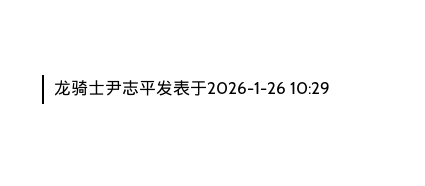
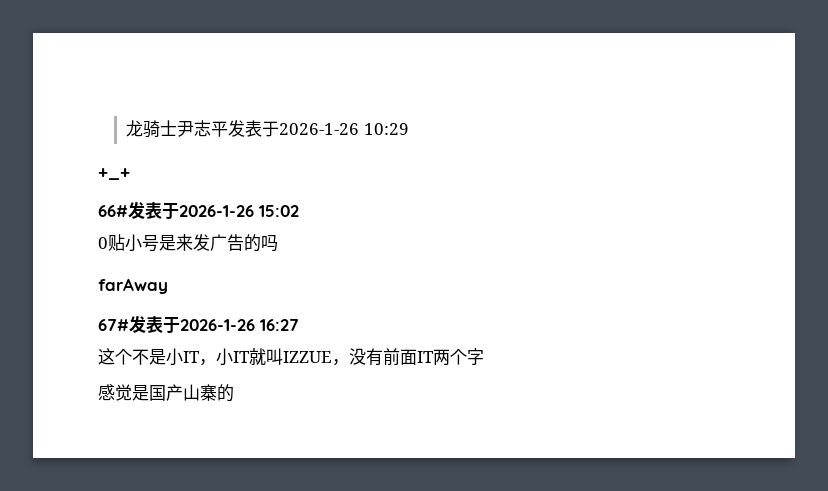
+ +_+
+ 66#发表于2026-1-26 15:02
+ 0贴小号是来发广告的吗
+ farAway
+ 67#发表于2026-1-26 16:27
+ 这个不是小IT，小IT就叫IZZUE，没有前面IT两个字
+ 感觉是国产山寨的

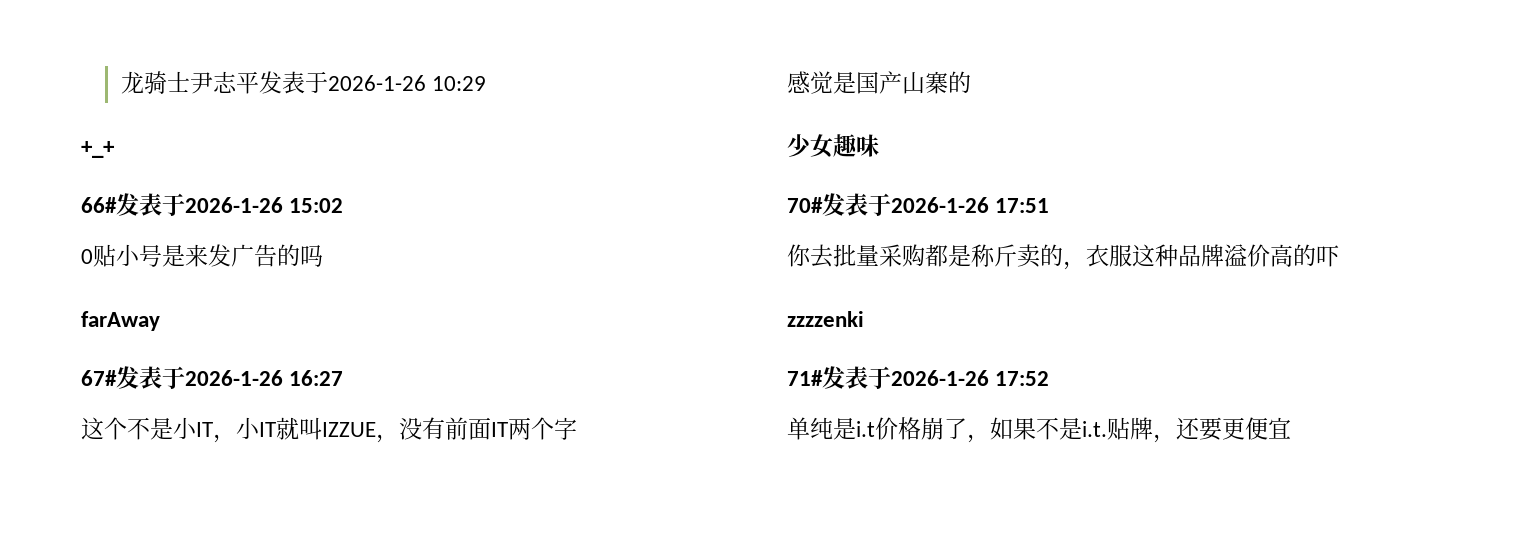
+ 少女趣味
+ 70#发表于2026-1-26 17:51
+ 你去批量采购都是称斤卖的，衣服这种品牌溢价高的吓
+ zzzzenki
+ 71#发表于2026-1-26 17:52
+ 单纯是i.t价格崩了，如果不是i.t.贴牌，还要更便宜

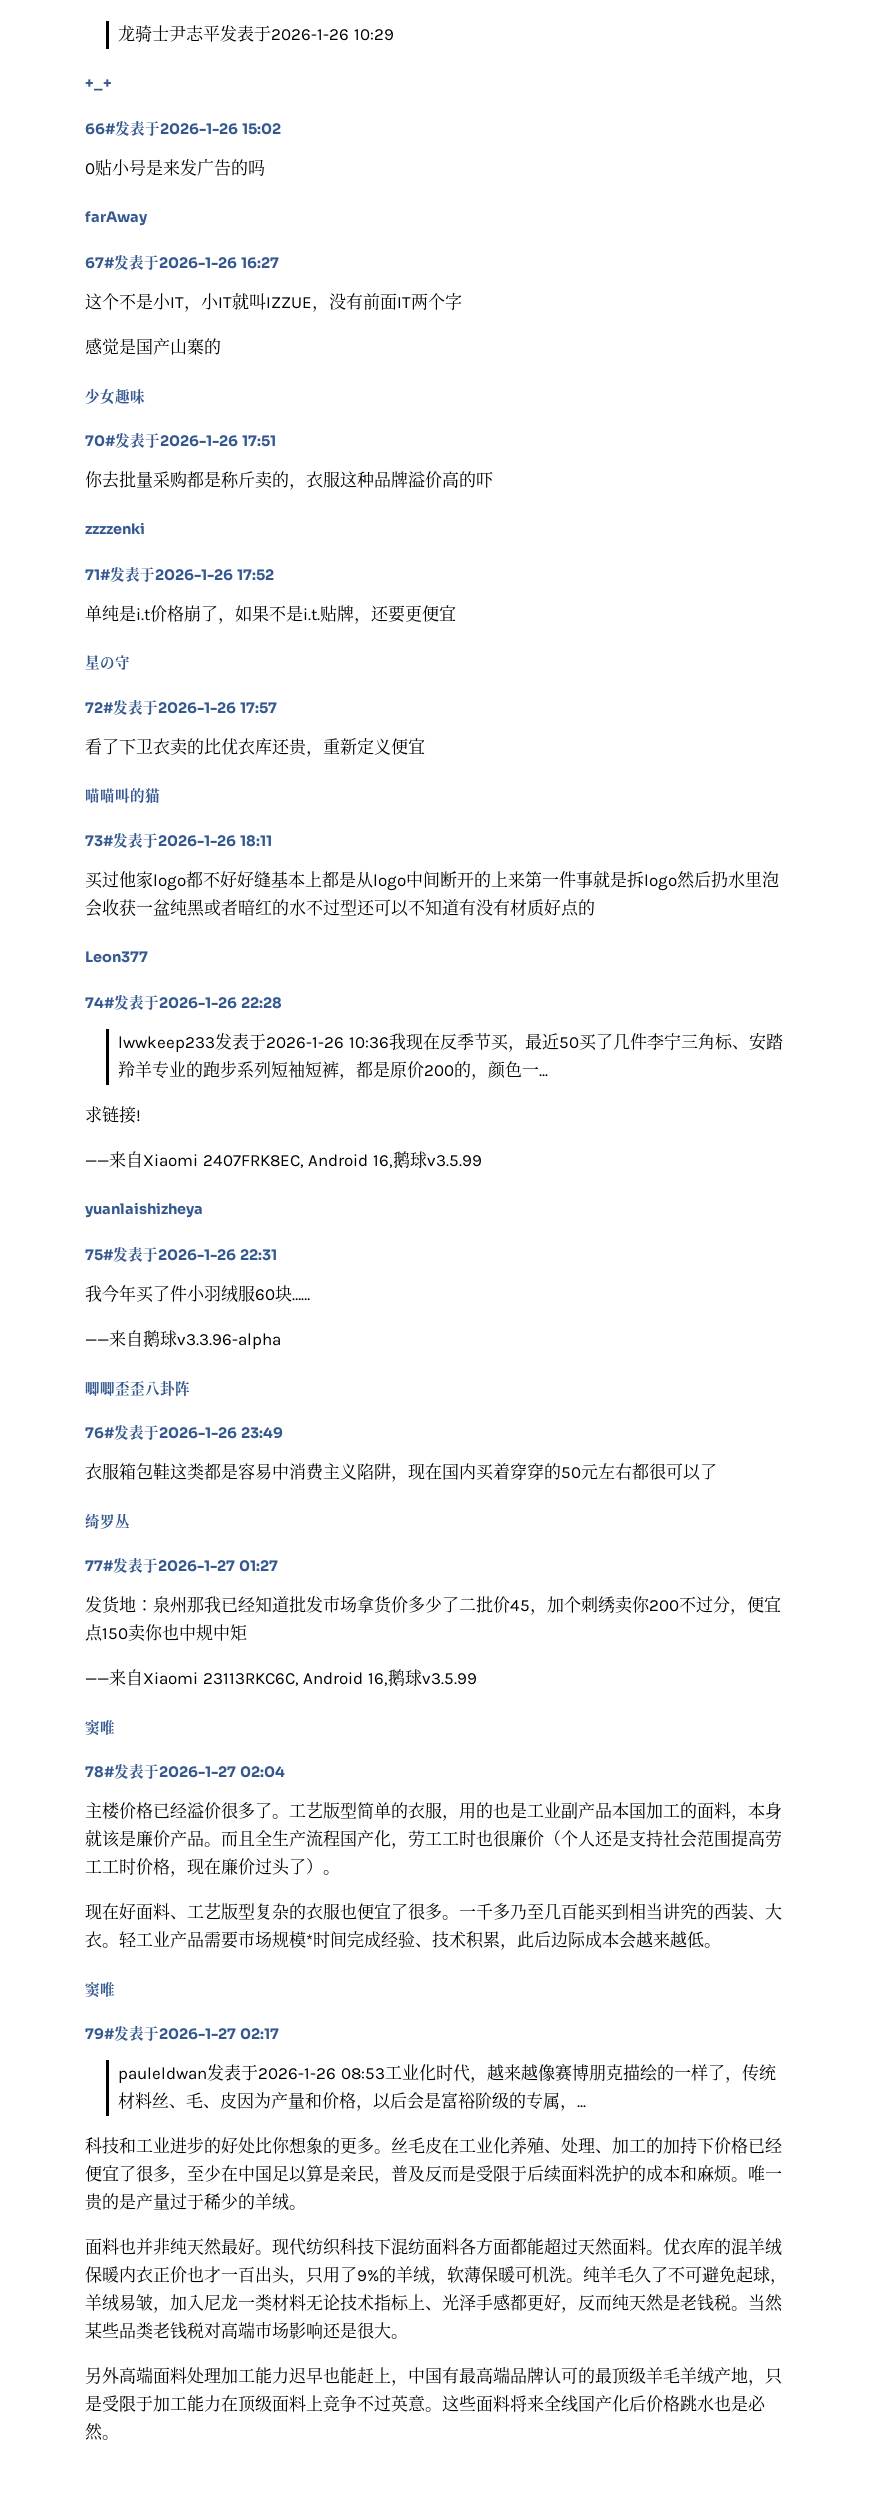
+ 星の守
+ 72#发表于2026-1-26 17:57
+ 看了下卫衣卖的比优衣库还贵，重新定义便宜
+ 喵喵叫的猫
+ 73#发表于2026-1-26 18:11
+ 买过他家logo都不好好缝基本上都是从logo中间断开的上来第一件事就是拆logo然后扔水里泡会收获一盆纯黑或者暗红的水不过型还可以不知道有没有材质好点的
+ Leon377
+ 74#发表于2026-1-26 22:28
+ lwwkeep233发表于2026-1-26 10:36我现在反季节买，最近50买了几件李宁三角标、安踏羚羊专业的跑步系列短袖短裤，都是原价200的，颜色一...
+ 求链接!
+ ——来自Xiaomi 2407FRK8EC, Android 16,鹅球v3.5.99
+ yuanlaishizheya
+ 75#发表于2026-1-26 22:31
+ 我今年买了件小羽绒服60块……
+ ——来自鹅球v3.3.96-alpha
+ 唧唧歪歪八卦阵
+ 76#发表于2026-1-26 23:49
+ 衣服箱包鞋这类都是容易中消费主义陷阱，现在国内买着穿穿的50元左右都很可以了
+ 绮罗丛
+ 77#发表于2026-1-27 01:27
+ 发货地：泉州那我已经知道批发市场拿货价多少了二批价45，加个刺绣卖你200不过分，便宜点150卖你也中规中矩
+ ——来自Xiaomi 23113RKC6C, Android 16,鹅球v3.5.99
+ 窦唯
+ 78#发表于2026-1-27 02:04
+ 主楼价格已经溢价很多了。工艺版型简单的衣服，用的也是工业副产品本国加工的面料，本身就该是廉价产品。而且全生产流程国产化，劳工工时也很廉价（个人还是支持社会范围提高劳工工时价格，现在廉价过头了）。
+ 现在好面料、工艺版型复杂的衣服也便宜了很多。一千多乃至几百能买到相当讲究的西装、大衣。轻工业产品需要市场规模*时间完成经验、技术积累，此后边际成本会越来越低。
+ 窦唯
+ 79#发表于2026-1-27 02:17
+ pauleldwan发表于2026-1-26 08:53工业化时代，越来越像赛博朋克描绘的一样了，传统材料丝、毛、皮因为产量和价格，以后会是富裕阶级的专属，...
+ 科技和工业进步的好处比你想象的更多。丝毛皮在工业化养殖、处理、加工的加持下价格已经便宜了很多，至少在中国足以算是亲民，普及反而是受限于后续面料洗护的成本和麻烦。唯一贵的是产量过于稀少的羊绒。
+ 面料也并非纯天然最好。现代纺织科技下混纺面料各方面都能超过天然面料。优衣库的混羊绒保暖内衣正价也才一百出头，只用了9%的羊绒，软薄保暖可机洗。纯羊毛久了不可避免起球，羊绒易皱，加入尼龙一类材料无论技术指标上、光泽手感都更好，反而纯天然是老钱税。当然某些品类老钱税对高端市场影响还是很大。
+ 另外高端面料处理加工能力迟早也能赶上，中国有最高端品牌认可的最顶级羊毛羊绒产地，只是受限于加工能力在顶级面料上竞争不过英意。这些面料将来全线国产化后价格跳水也是必然。

